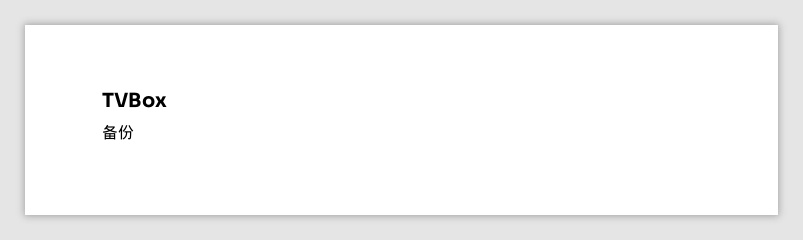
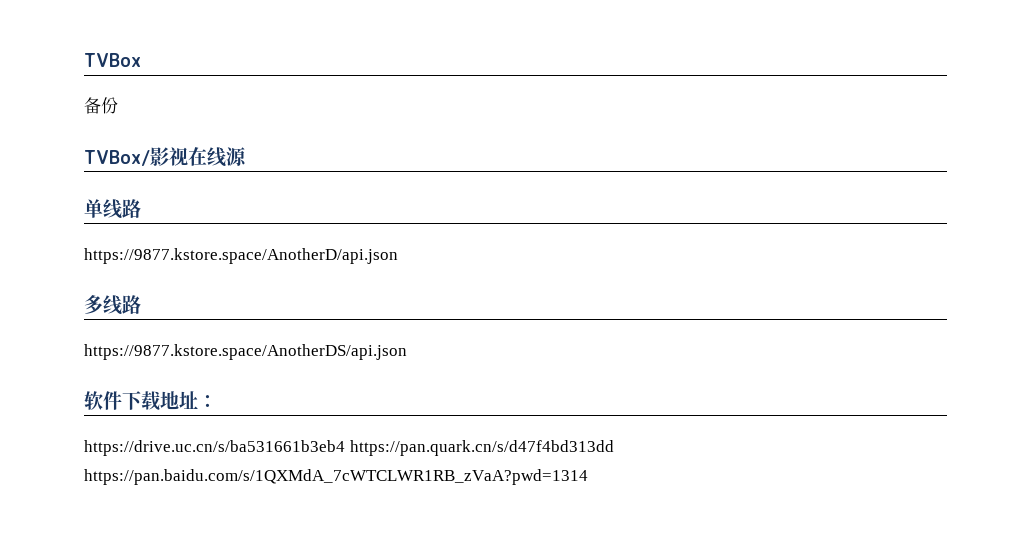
+ TVBox/影视在线源
+ 单线路
+ https://9877.kstore.space/AnotherD/api.json
+ 多线路
+ https://9877.kstore.space/AnotherDS/api.json
+ 软件下载地址：
+ https://drive.uc.cn/s/ba531661b3eb4 https://pan.quark.cn/s/d47f4bd313dd https://pan.baidu.com/s/1QXMdA_7cWTCLWR1RB_zVaA?pwd=1314

